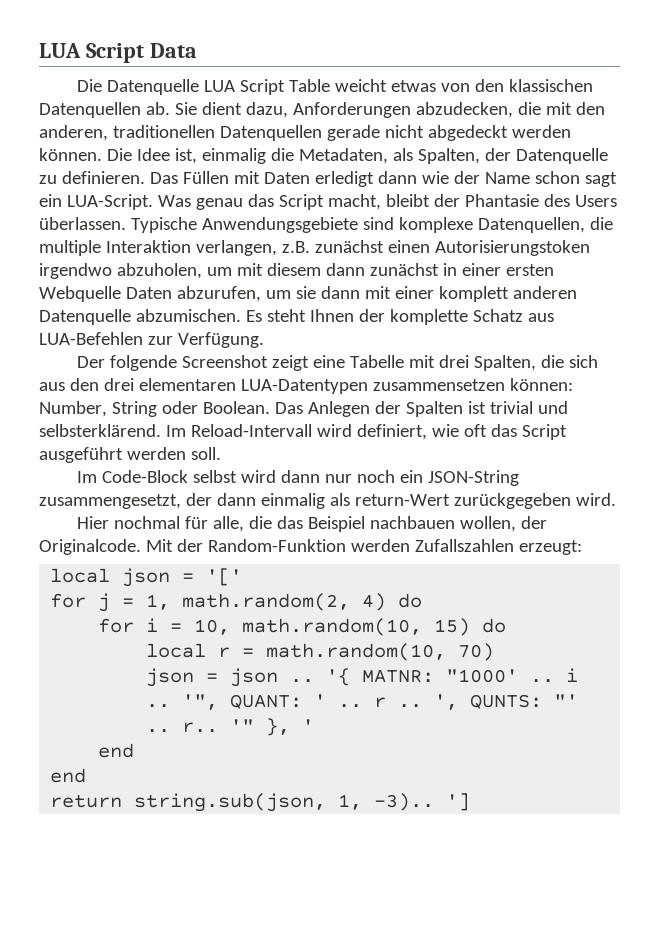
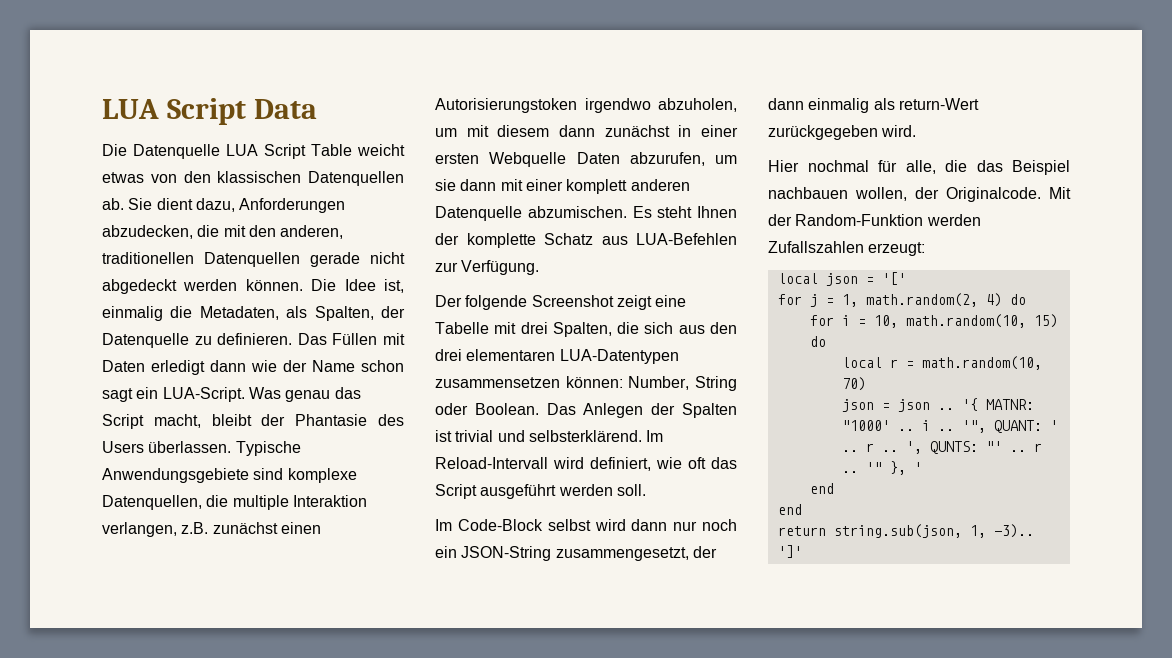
- ', QUNTS: "' .. r..
+ ', QUNTS: "' .. r ..
- ']
+ ']'

